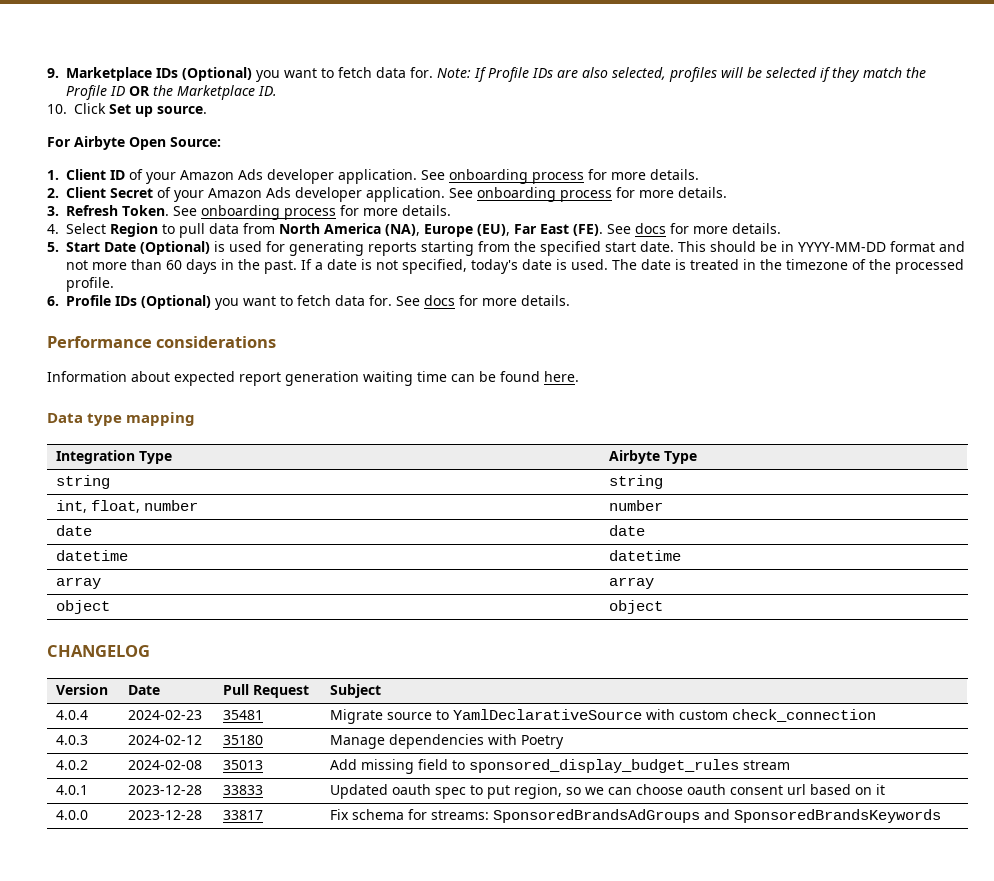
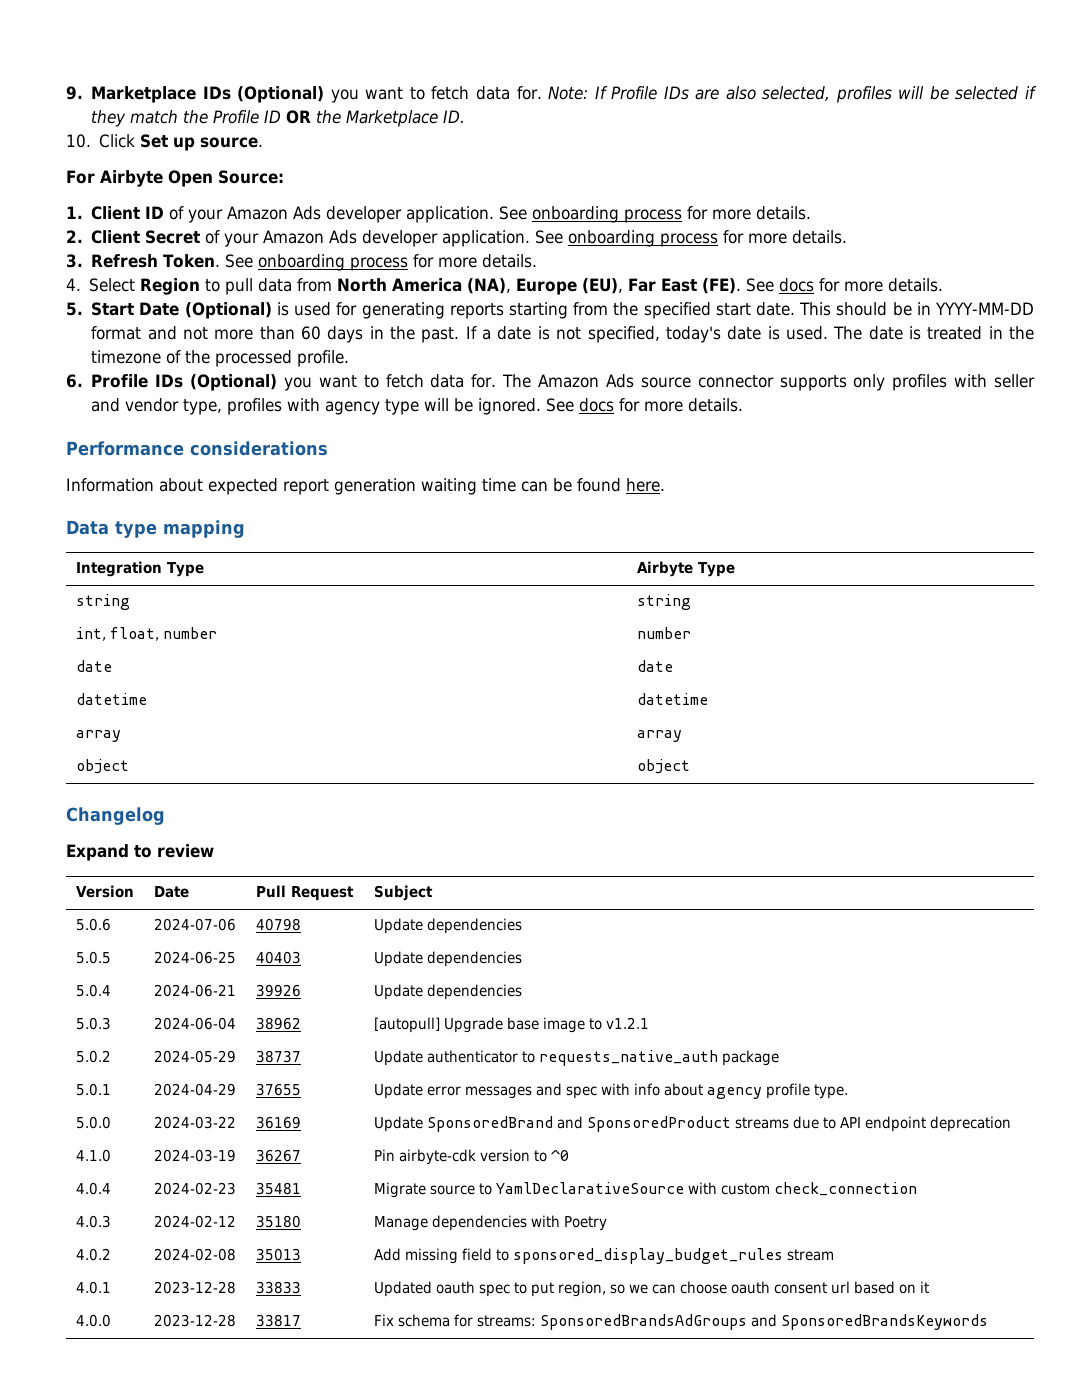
+ The Amazon Ads source connector supports only profiles with seller and vendor type, profiles with agency type will be ignored.
- CHANGELOG
+ Changelog
+ Expand to review
+ 5.0.6 | 2024-07-06 | 40798 | Update dependencies
+ 5.0.5 | 2024-06-25 | 40403 | Update dependencies
+ 5.0.4 | 2024-06-21 | 39926 | Update dependencies
+ 5.0.3 | 2024-06-04 | 38962 | [autopull] Upgrade base image to v1.2.1
+ 5.0.2 | 2024-05-29 | 38737 | Update authenticator to requests_native_auth package
+ 5.0.1 | 2024-04-29 | 37655 | Update error messages and spec with info about agency profile type.
+ 5.0.0 | 2024-03-22 | 36169 | Update SponsoredBrand and SponsoredProduct streams due to API endpoint deprecation
+ 4.1.0 | 2024-03-19 | 36267 | Pin airbyte-cdk version to ^0

